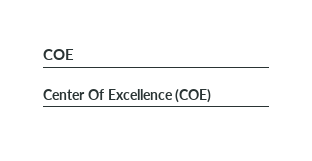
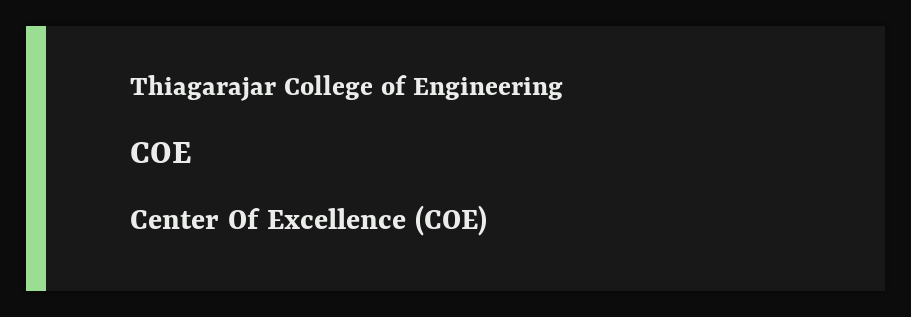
+ Thiagarajar College of Engineering

